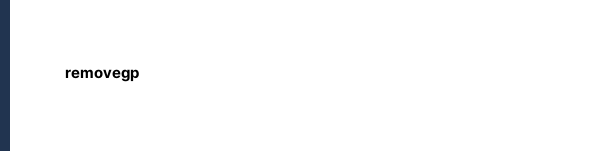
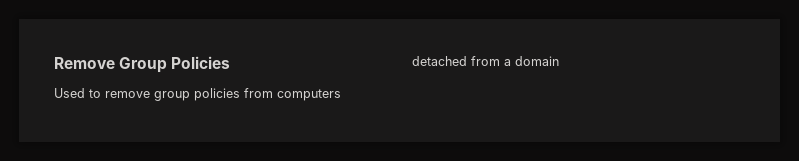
- removegp
+ Remove Group Policies
+ Used to remove group policies from computers detached from a domain

